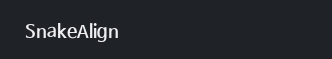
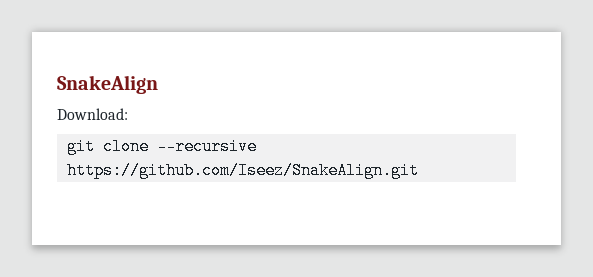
+ Download:
+ git clone --recursive https://github.com/Iseez/SnakeAlign.git

